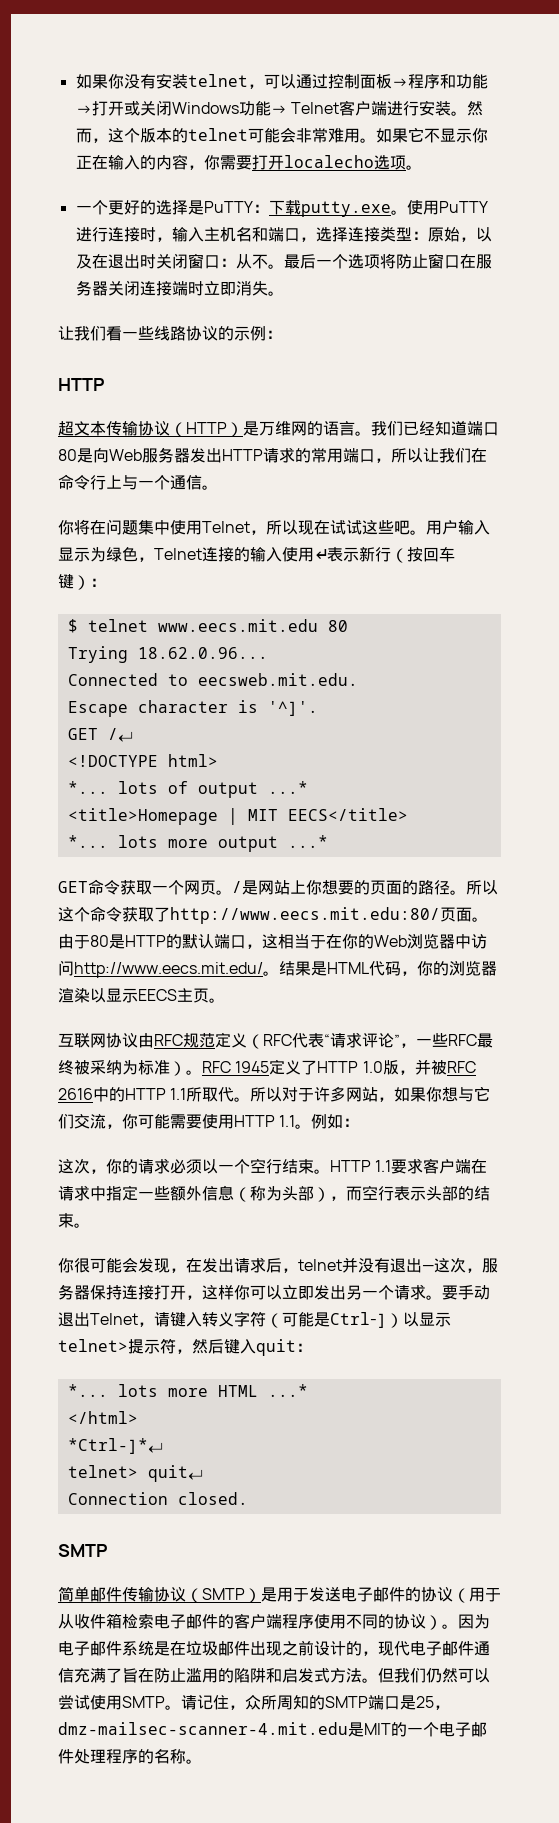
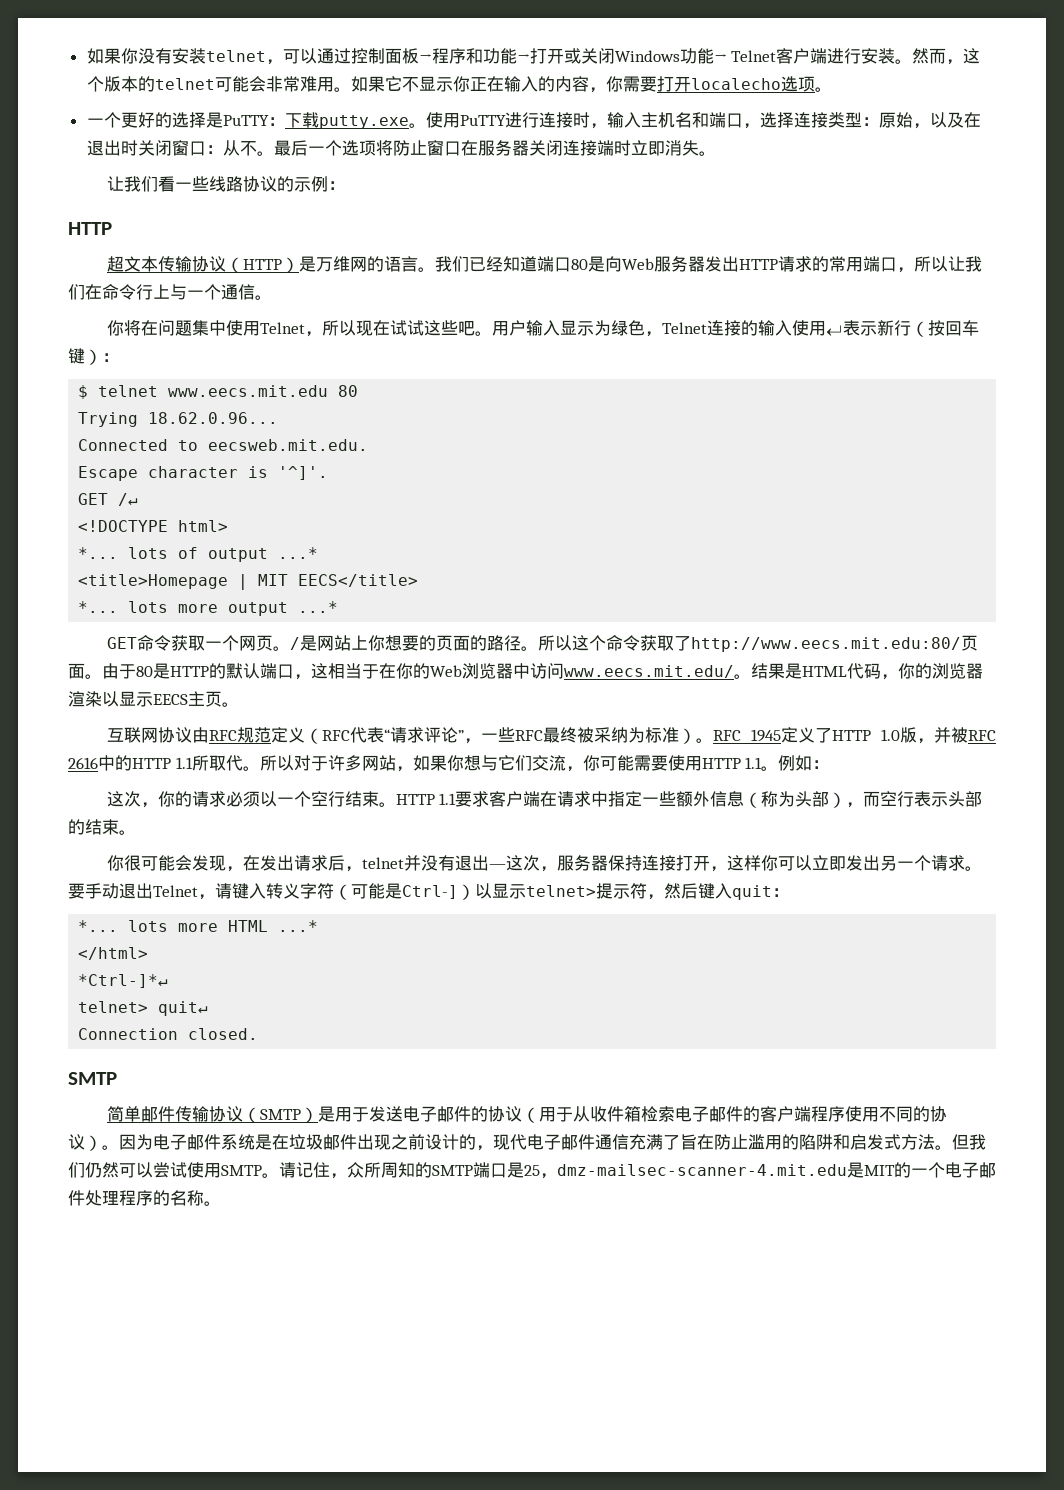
- 由于80是HTTP的默认端口，这相当于在你的Web浏览器中访问http://www.eecs.mit.edu/。
+ 由于80是HTTP的默认端口，这相当于在你的Web浏览器中访问www.eecs.mit.edu/。

